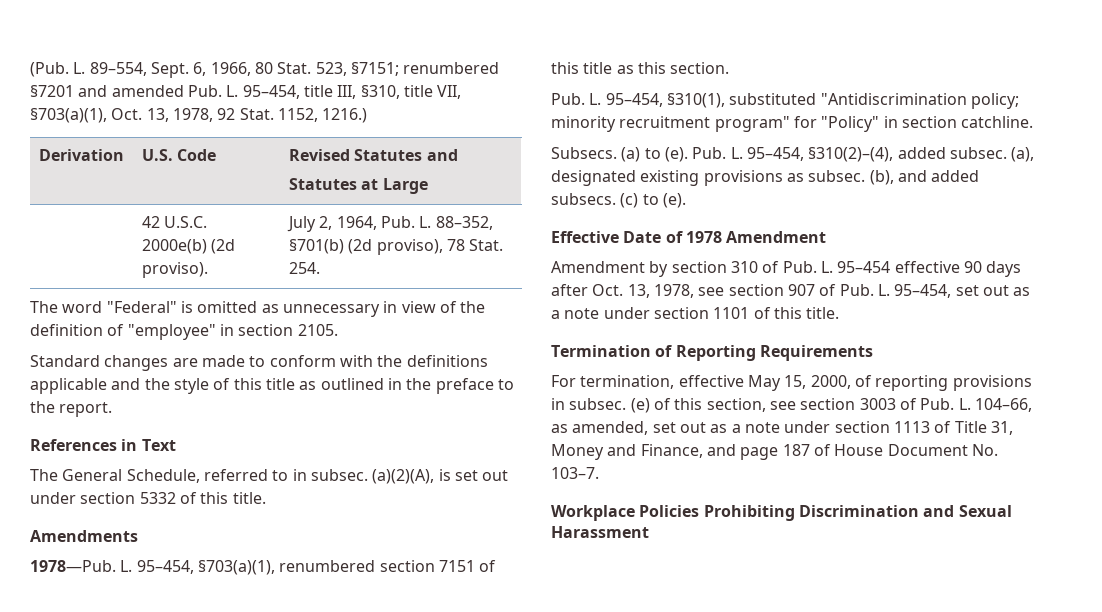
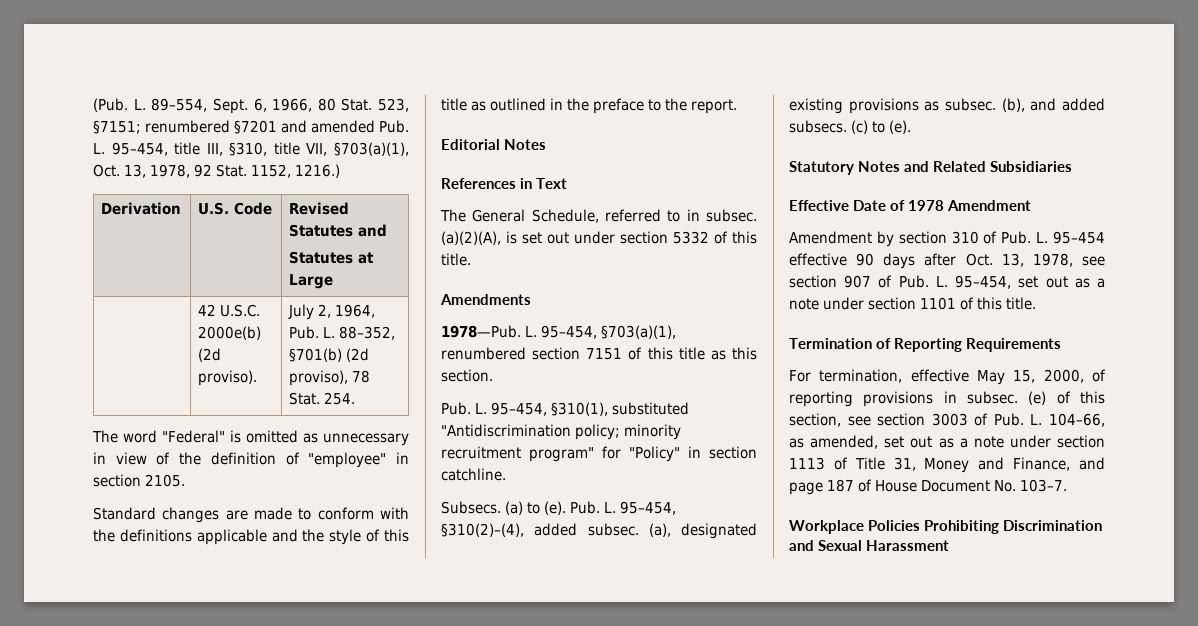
+ Editorial Notes
+ Statutory Notes and Related Subsidiaries

